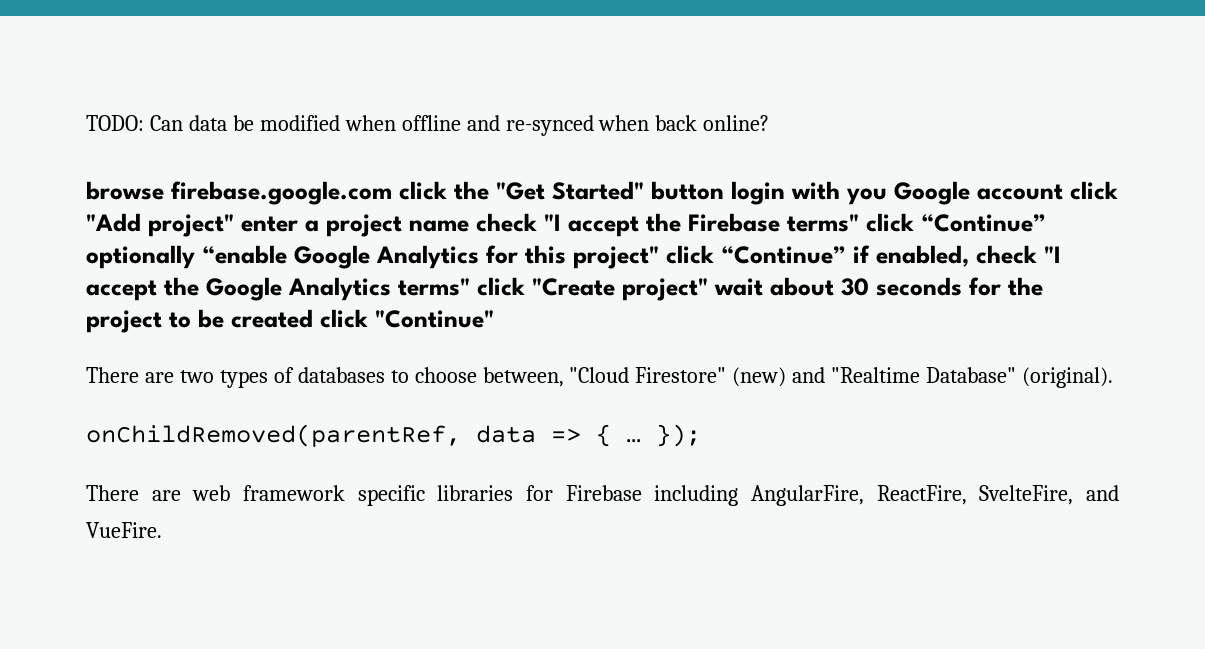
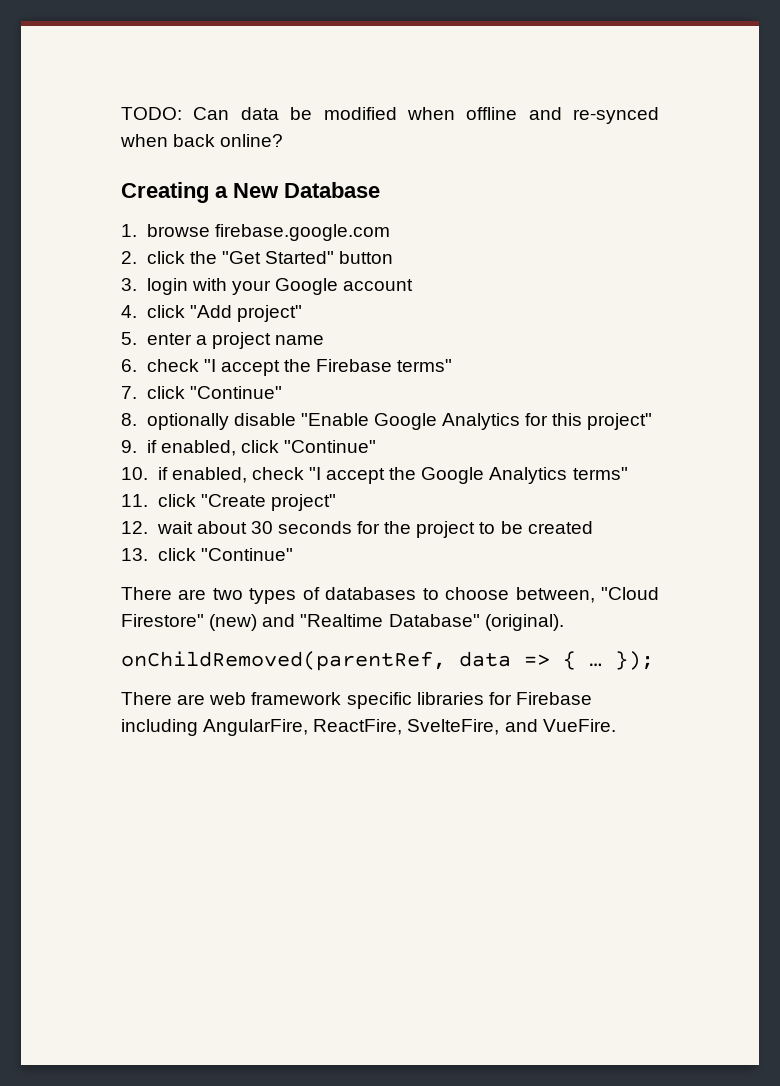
- browse firebase.google.com click the "Get Started" button login with you Google account click "Add project" enter a project name check "I accept the Firebase terms" click “Continue” optionally “enable Google Analytics for this project" click “Continue” if enabled, check "I accept the Google Analytics terms" click "Create project" wait about 30 seconds for the project to be created click "Continue"
+ Creating a New Database
+ 1. browse firebase.google.com
+ 2. click the "Get Started" button
+ 3. login with your Google account
+ 4. click "Add project"
+ 5. enter a project name
+ 6. check "I accept the Firebase terms"
+ 7. click "Continue"
+ 8. optionally disable "Enable Google Analytics for this project"
+ 9. if enabled, click "Continue"
+ 10. if enabled, check "I accept the Google Analytics terms"
+ 11. click "Create project"
+ 12. wait about 30 seconds for the project to be created
+ 13. click "Continue"

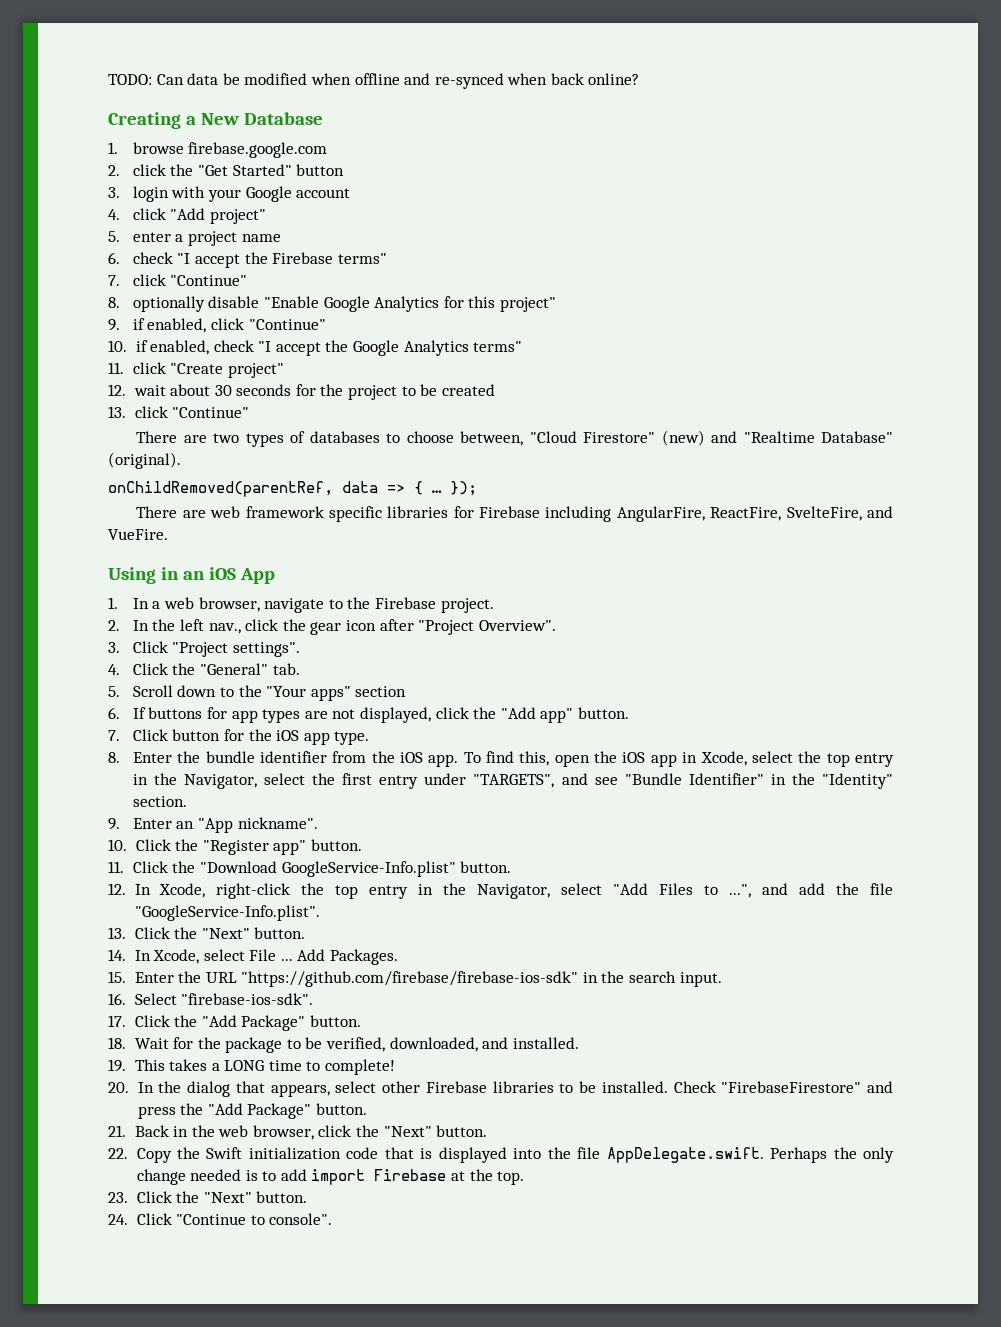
+ Using in an iOS App
+ 1. In a web browser, navigate to the Firebase project.
+ 2. In the left nav., click the gear icon after "Project Overview".
+ 3. Click "Project settings".
+ 4. Click the "General" tab.
+ 5. Scroll down to the "Your apps" section
+ 6. If buttons for app types are not displayed, click the "Add app" button.
+ 7. Click button for the iOS app type.
+ 8. Enter the bundle identifier from the iOS app. To find this, open the iOS app in Xcode, select the top entry in the Navigator, select the first entry under "TARGETS", and see "Bundle Identifier" in the "Identity" section.
+ 9. Enter an "App nickname".
+ 10. Click the "Register app" button.
+ 11. Click the "Download GoogleService-Info.plist" button.
+ 12. In Xcode, right-click the top entry in the Navigator, select "Add Files to ...", and add the file "GoogleService-Info.plist".
+ 13. Click the "Next" button.
+ 14. In Xcode, select File ... Add Packages.
+ 15. Enter the URL "https://github.com/firebase/firebase-ios-sdk" in the search input.
+ 16. Select "firebase-ios-sdk".
+ 17. Click the "Add Package" button.
+ 18. Wait for the package to be verified, downloaded, and installed.
+ 19. This takes a LONG time to complete!
+ 20. In the dialog that appears, select other Firebase libraries to be installed. Check "FirebaseFirestore" and press the "Add Package" button.
+ 21. Back in the web browser, click the "Next" button.
+ 22. Copy the Swift initialization code that is displayed into the file AppDelegate.swift. Perhaps the only change needed is to add import Firebase at the top.
+ 23. Click the "Next" button.
+ 24. Click "Continue to console".

